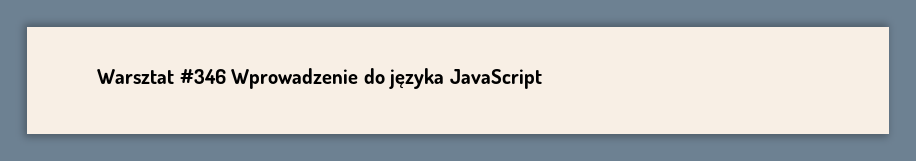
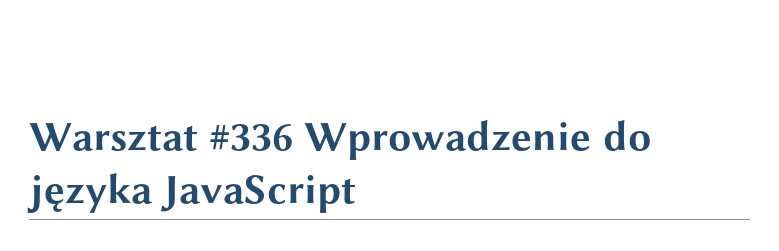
- Warsztat #346 Wprowadzenie do języka JavaScript
+ Warsztat #336 Wprowadzenie do języka JavaScript

